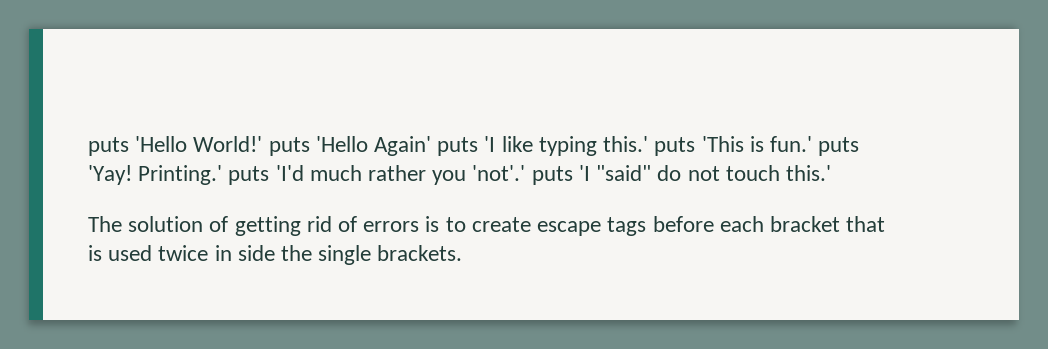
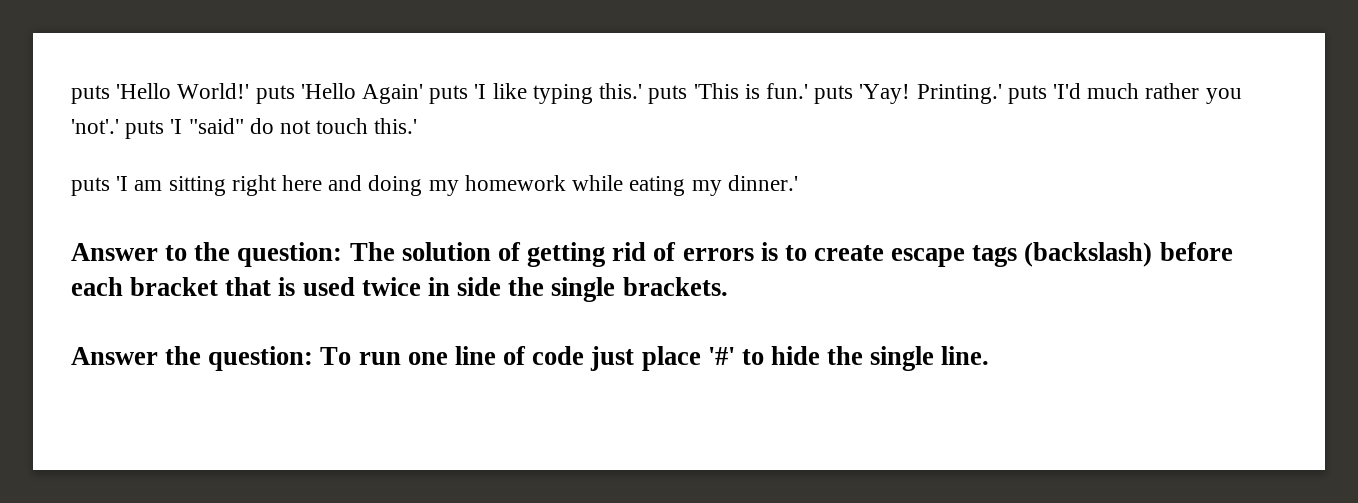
- The solution of getting rid of errors is to create escape tags before each bracket that is used twice in side the single brackets.
+ puts 'I am sitting right here and doing my homework while eating my dinner.'
+ Answer to the question: The solution of getting rid of errors is to create escape tags (backslash) before each bracket that is used twice in side the single brackets.
+ Answer the question: To run one line of code just place '#' to hide the single line.

